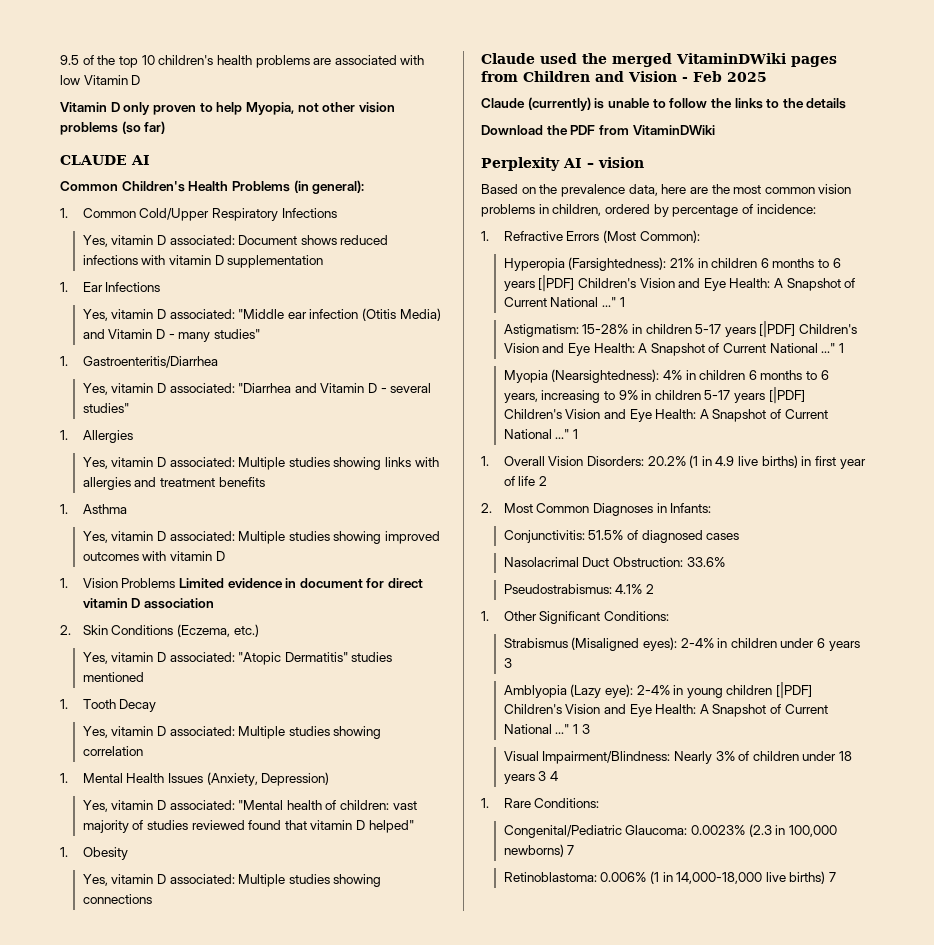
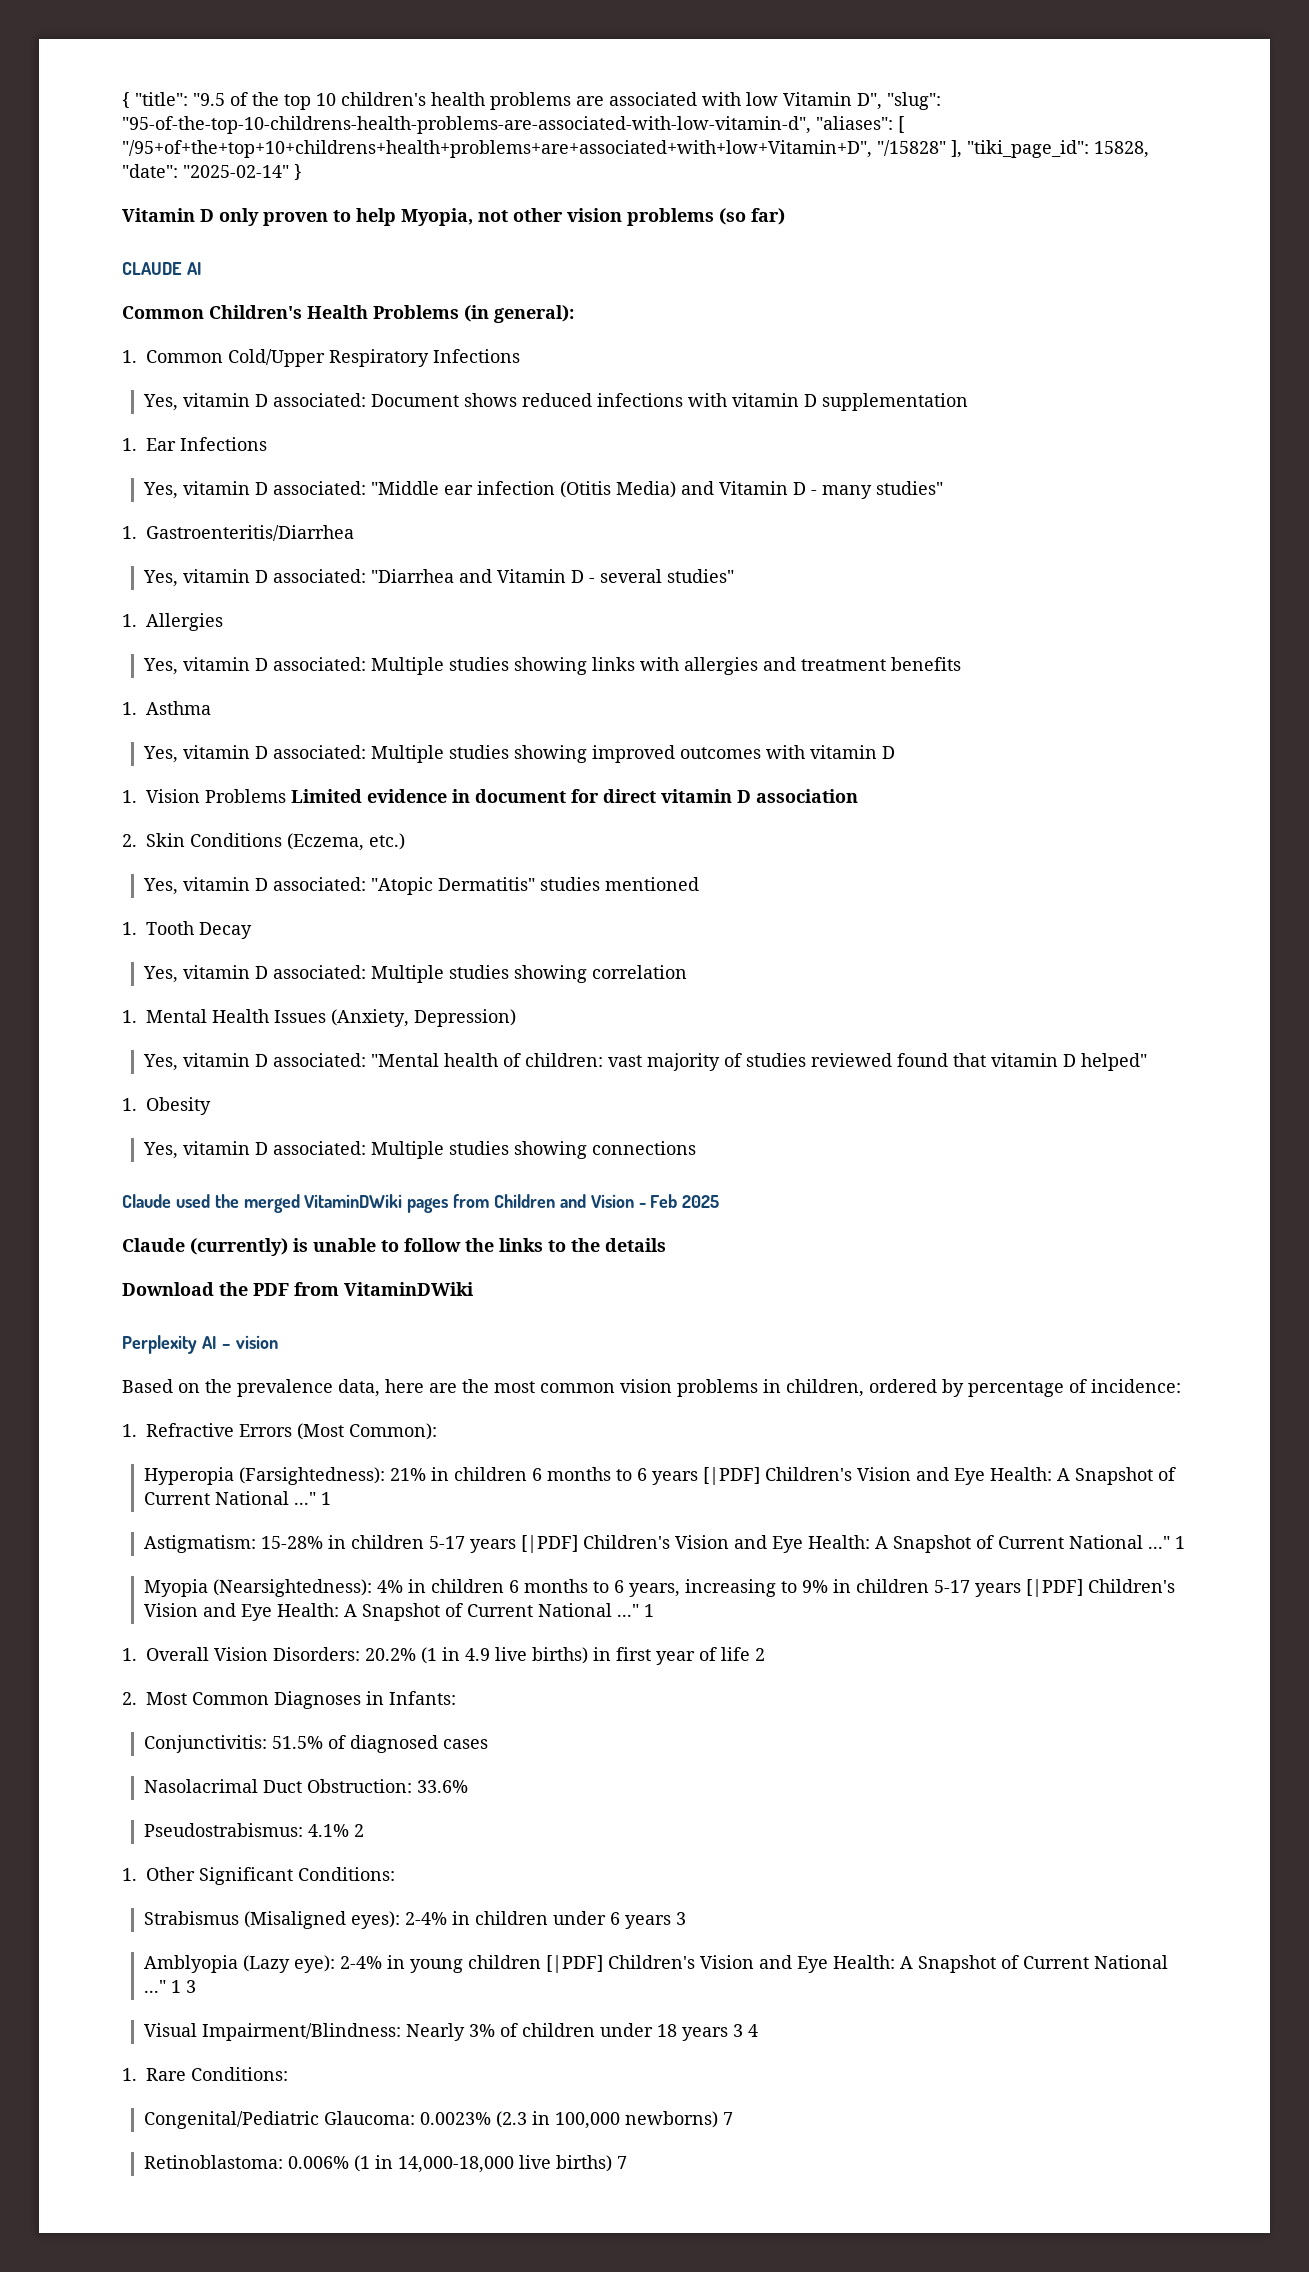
- 9.5 of the top 10 children's health problems are associated with low Vitamin D
+ { "title": "9.5 of the top 10 children's health problems are associated with low Vitamin D", "slug": "95-of-the-top-10-childrens-health-problems-are-associated-with-low-vitamin-d", "aliases": [ "/95+of+the+top+10+childrens+health+problems+are+associated+with+low+Vitamin+D", "/15828" ], "tiki_page_id": 15828, "date": "2025-02-14" }

